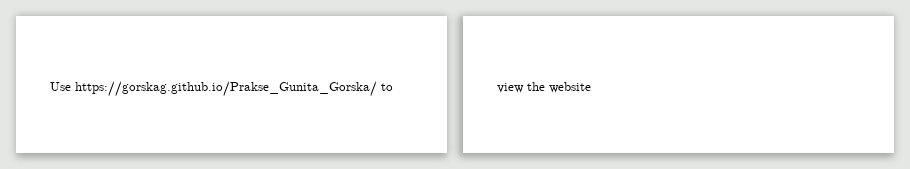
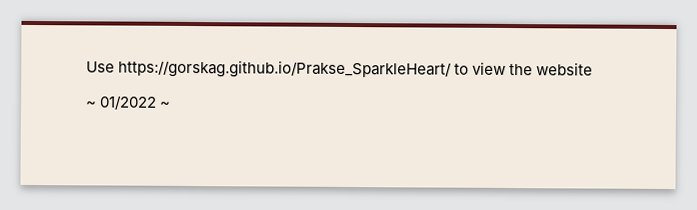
- Use https://gorskag.github.io/Prakse_Gunita_Gorska/ to view the website
+ Use https://gorskag.github.io/Prakse_SparkleHeart/ to view the website
+ ~ 01/2022 ~

